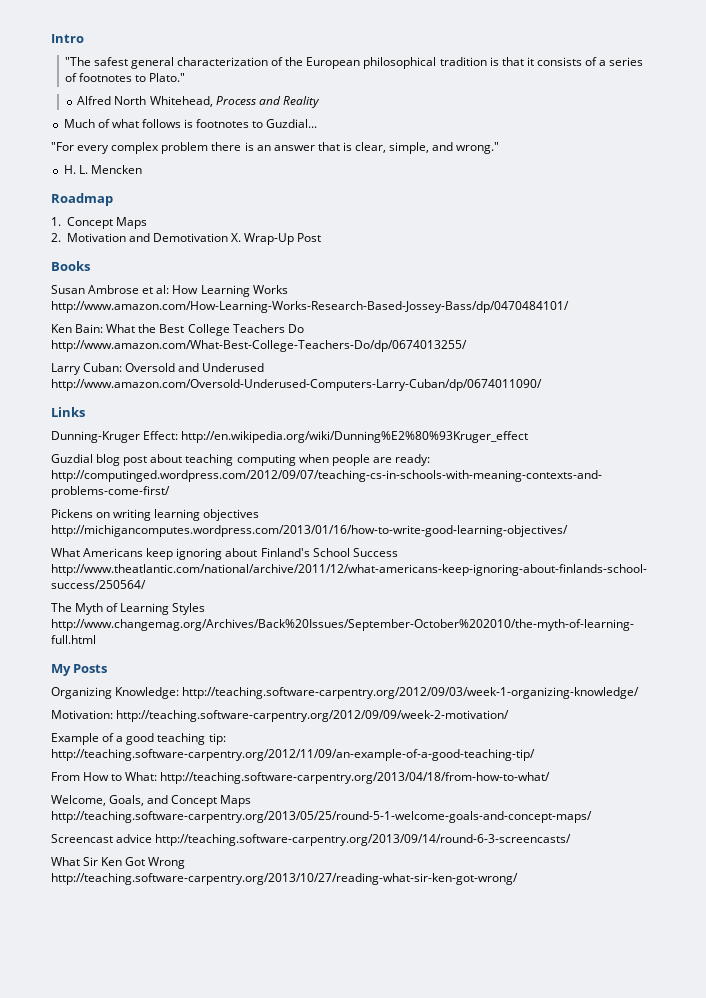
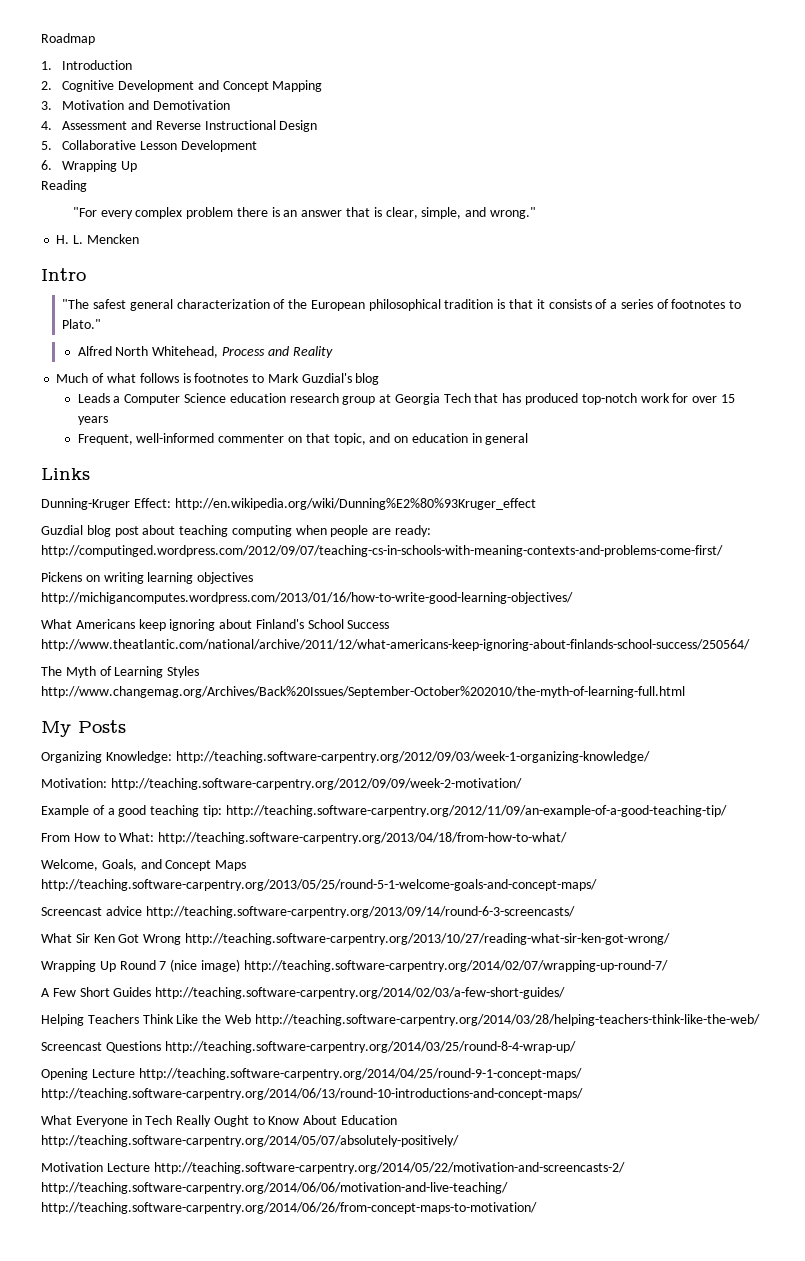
+ Roadmap
+ 1. Introduction
+ 2. Cognitive Development and Concept Mapping
+ 3. Motivation and Demotivation
+ 4. Assessment and Reverse Instructional Design
+ 5. Collaborative Lesson Development
+ 6. Wrapping Up
+ Reading
+ "For every complex problem there is an answer that is clear, simple, and wrong."
+ H. L. Mencken
- Much of what follows is footnotes to Guzdial...
- "For every complex problem there is an answer that is clear, simple, and wrong."
- H. L. Mencken
- Roadmap
- 1. Concept Maps
- 2. Motivation and Demotivation X. Wrap-Up Post
- Books
- Susan Ambrose et al: How Learning Works http://www.amazon.com/How-Learning-Works-Research-Based-Jossey-Bass/dp/0470484101/
- Ken Bain: What the Best College Teachers Do http://www.amazon.com/What-Best-College-Teachers-Do/dp/0674013255/
- Larry Cuban: Oversold and Underused http://www.amazon.com/Oversold-Underused-Computers-Larry-Cuban/dp/0674011090/
+ Much of what follows is footnotes to Mark Guzdial's blog
+ Leads a Computer Science education research group at Georgia Tech that has produced top-notch work for over 15 years
+ Frequent, well-informed commenter on that topic, and on education in general
+ Wrapping Up Round 7 (nice image) http://teaching.software-carpentry.org/2014/02/07/wrapping-up-round-7/
+ A Few Short Guides http://teaching.software-carpentry.org/2014/02/03/a-few-short-guides/
+ Helping Teachers Think Like the Web http://teaching.software-carpentry.org/2014/03/28/helping-teachers-think-like-the-web/
+ Screencast Questions http://teaching.software-carpentry.org/2014/03/25/round-8-4-wrap-up/
+ Opening Lecture http://teaching.software-carpentry.org/2014/04/25/round-9-1-concept-maps/ http://teaching.software-carpentry.org/2014/06/13/round-10-introductions-and-concept-maps/
+ What Everyone in Tech Really Ought to Know About Education http://teaching.software-carpentry.org/2014/05/07/absolutely-positively/
+ Motivation Lecture http://teaching.software-carpentry.org/2014/05/22/motivation-and-screencasts-2/ http://teaching.software-carpentry.org/2014/06/06/motivation-and-live-teaching/ http://teaching.software-carpentry.org/2014/06/26/from-concept-maps-to-motivation/

